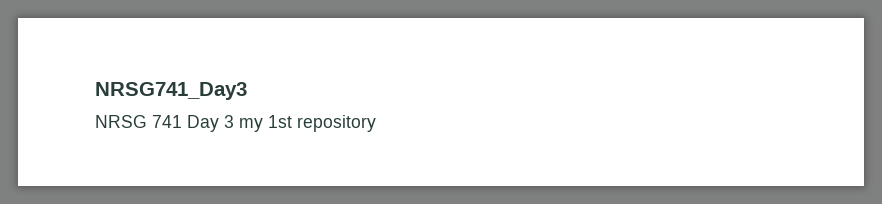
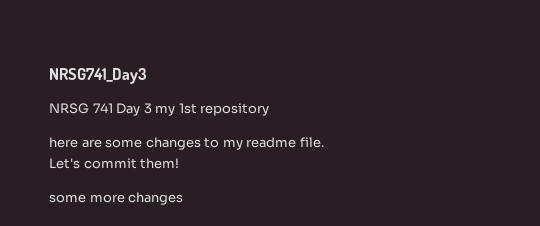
+ here are some changes to my readme file.
+ Let's commit them!
+ some more changes

